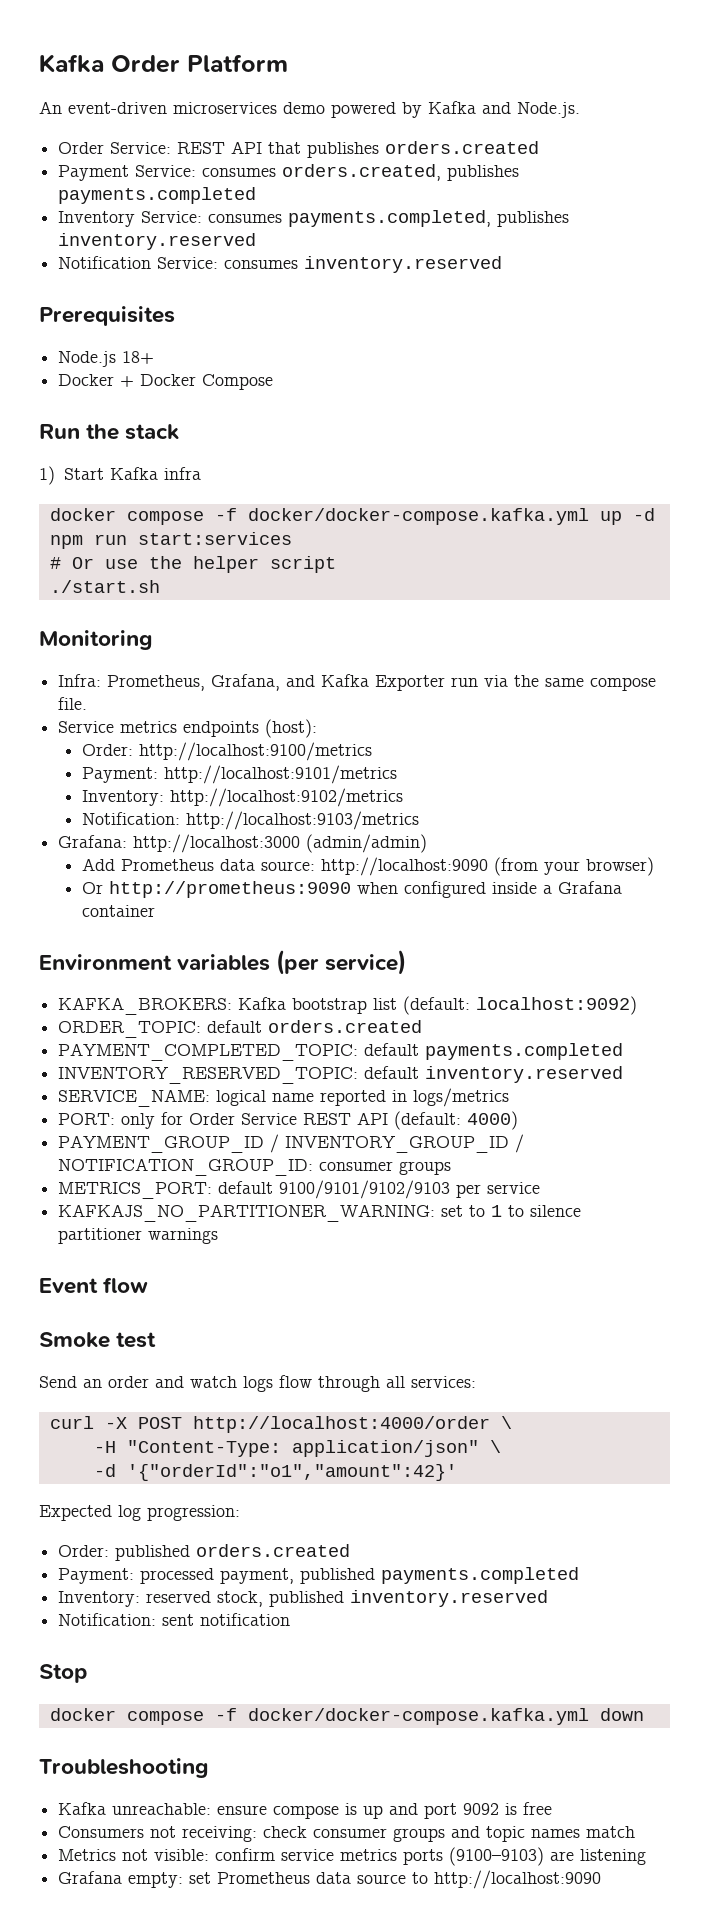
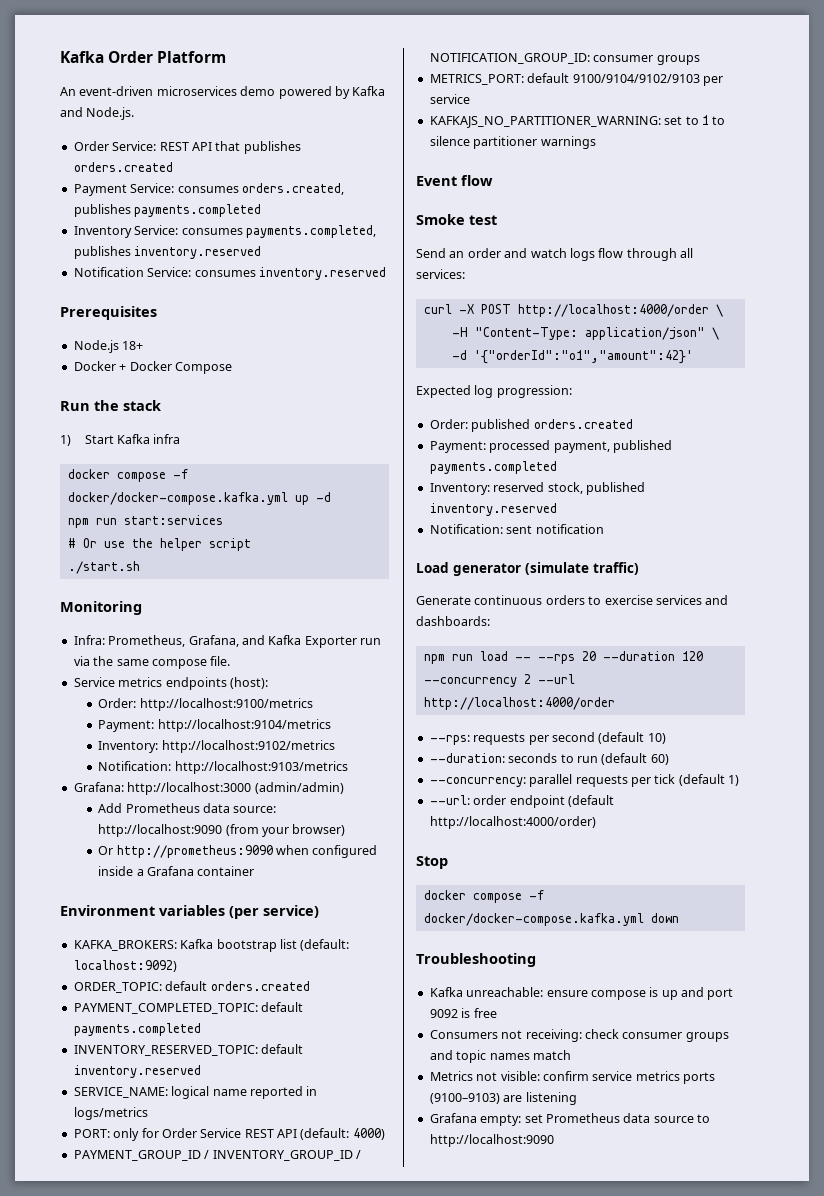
- Payment: http://localhost:9101/metrics
+ Payment: http://localhost:9104/metrics
- METRICS_PORT: default 9100/9101/9102/9103 per service
+ METRICS_PORT: default 9100/9104/9102/9103 per service
+ Load generator (simulate traffic)
+ Generate continuous orders to exercise services and dashboards:
+ npm run load -- --rps 20 --duration 120 --concurrency 2 --url http://localhost:4000/order
+ --rps: requests per second (default 10)
+ --duration: seconds to run (default 60)
+ --concurrency: parallel requests per tick (default 1)
+ --url: order endpoint (default http://localhost:4000/order)

